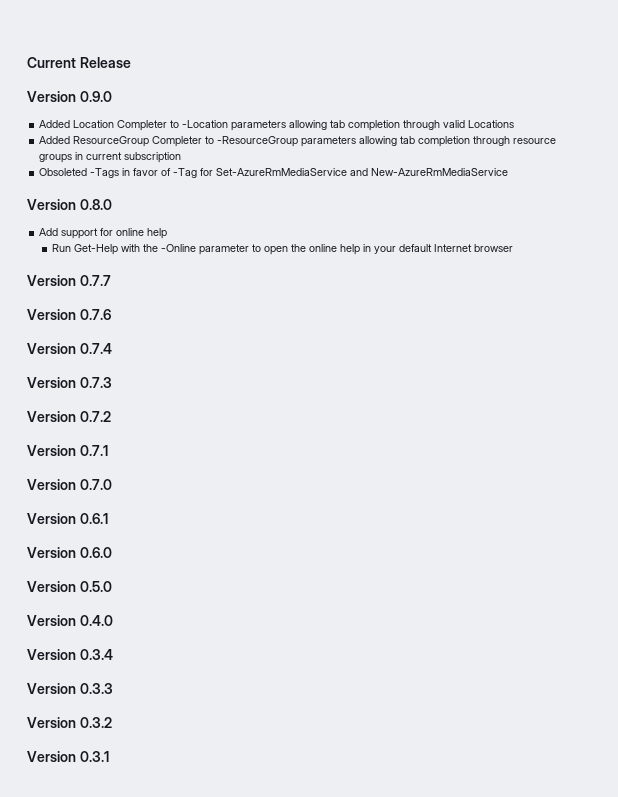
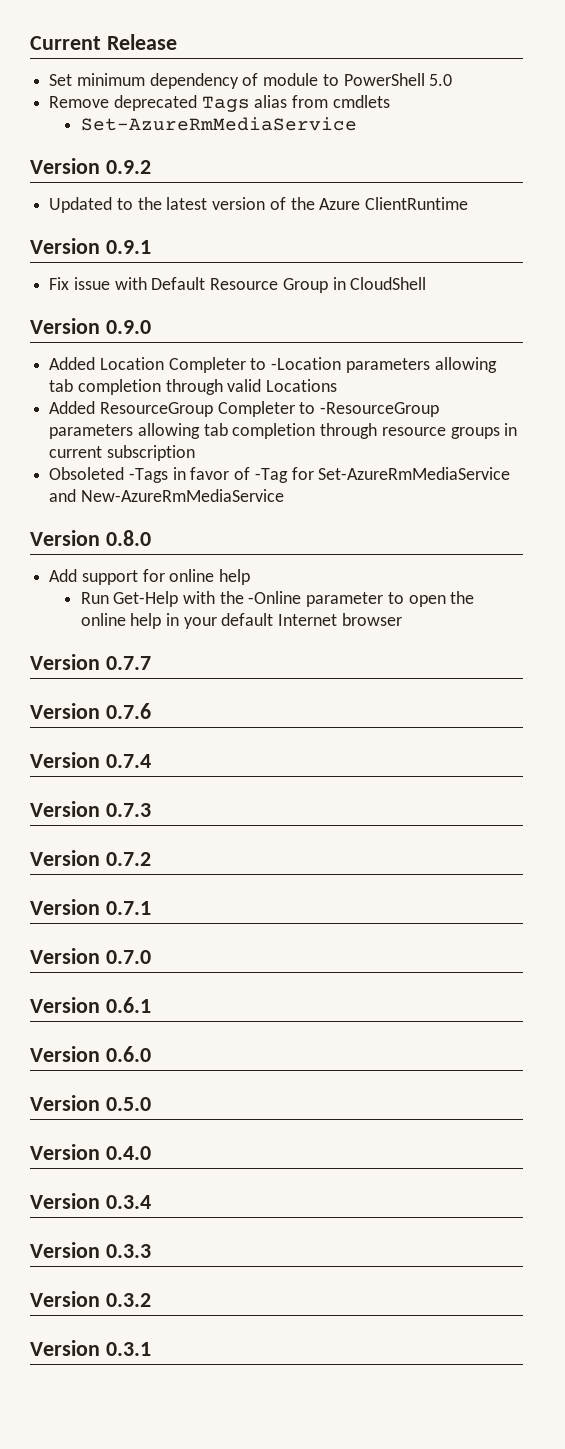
+ Set minimum dependency of module to PowerShell 5.0
+ Remove deprecated Tags alias from cmdlets
+ Set-AzureRmMediaService
+ Version 0.9.2
+ Updated to the latest version of the Azure ClientRuntime
+ Version 0.9.1
+ Fix issue with Default Resource Group in CloudShell

